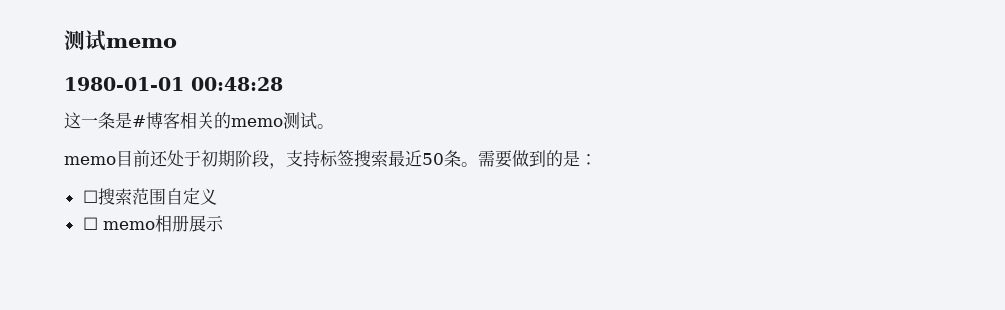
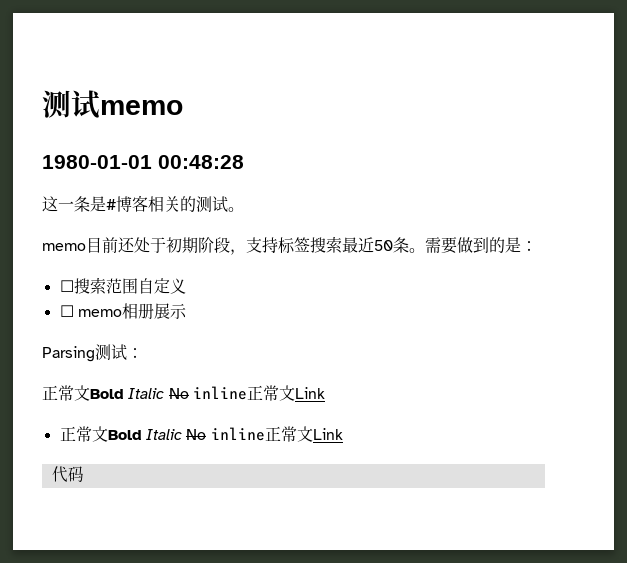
- 这一条是#博客相关的memo测试。
+ 这一条是#博客相关的测试。
+ Parsing测试：
+ 正常文Bold Italic No inline正常文Link
+ 正常文Bold Italic No inline正常文Link
+ 代码

